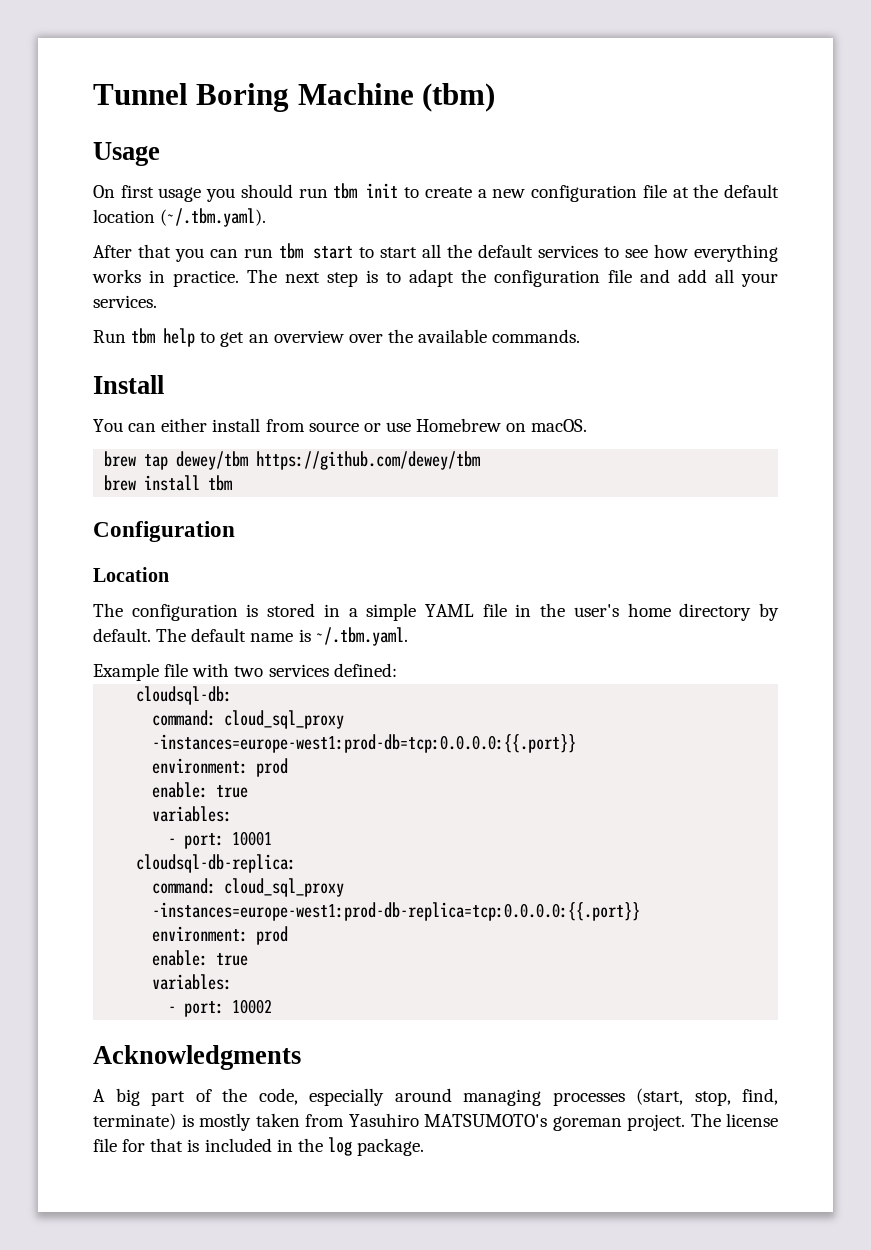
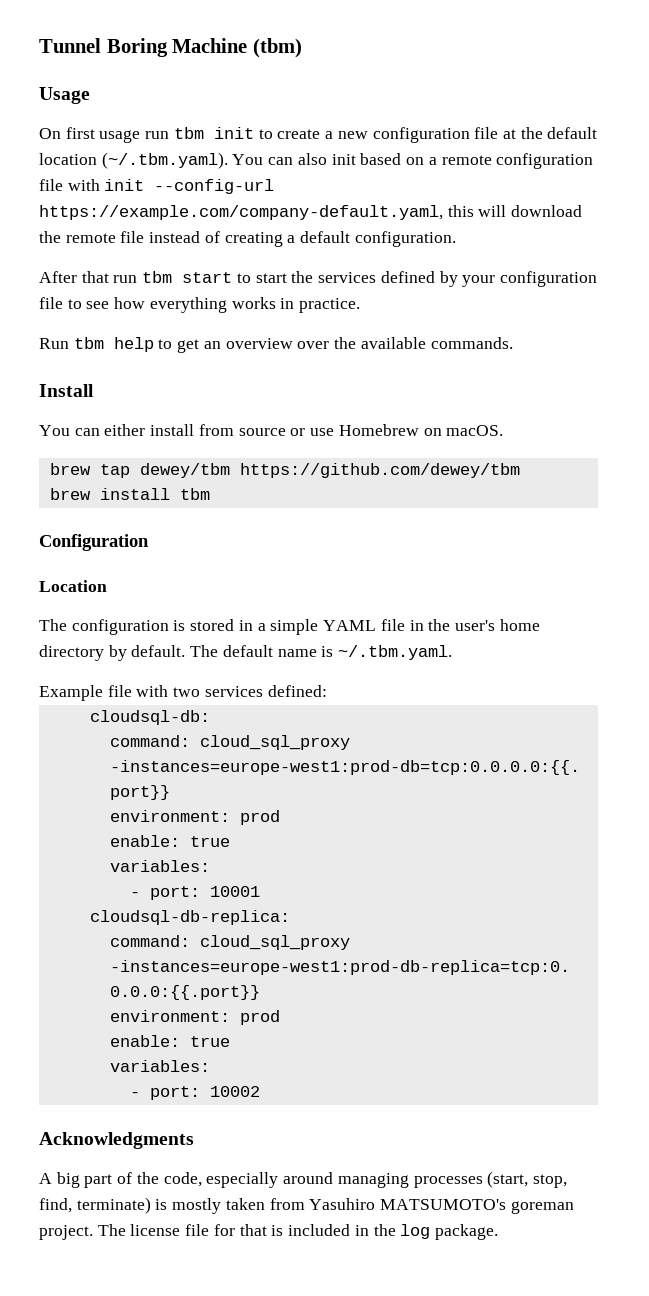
- On first usage you should run tbm init to create a new configuration file at the default location (~/.tbm.yaml).
+ On first usage run tbm init to create a new configuration file at the default location (~/.tbm.yaml). You can also init based on a remote configuration file with init --config-url https://example.com/company-default.yaml, this will download the remote file instead of creating a default configuration.
- After that you can run tbm start to start all the default services to see how everything works in practice. The next step is to adapt the configuration file and add all your services.
+ After that run tbm start to start the services defined by your configuration file to see how everything works in practice.

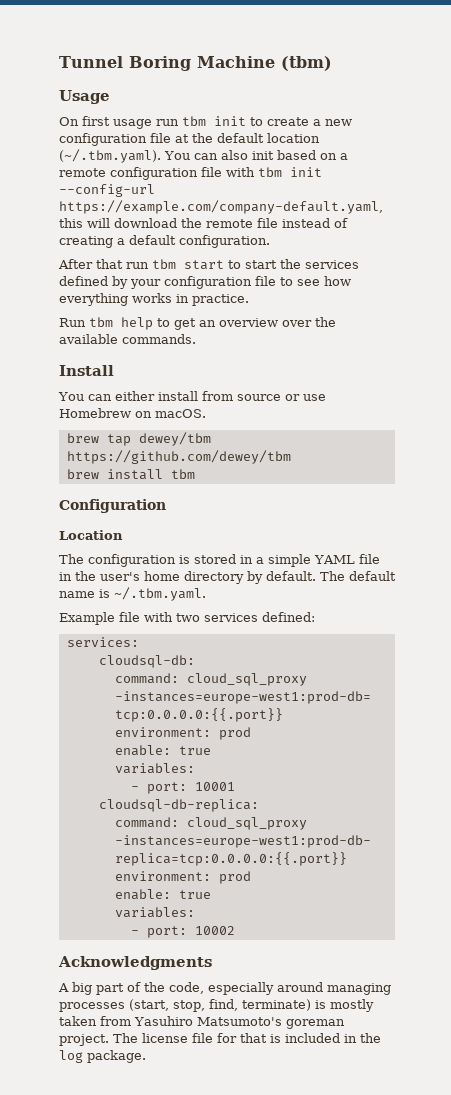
- On first usage run tbm init to create a new configuration file at the default location (~/.tbm.yaml). You can also init based on a remote configuration file with init --config-url https://example.com/company-default.yaml, this will download the remote file instead of creating a default configuration.
+ On first usage run tbm init to create a new configuration file at the default location (~/.tbm.yaml). You can also init based on a remote configuration file with tbm init --config-url https://example.com/company-default.yaml, this will download the remote file instead of creating a default configuration.
+ services:
- A big part of the code, especially around managing processes (start, stop, find, terminate) is mostly taken from Yasuhiro MATSUMOTO's goreman project.
+ A big part of the code, especially around managing processes (start, stop, find, terminate) is mostly taken from Yasuhiro Matsumoto's goreman project.

